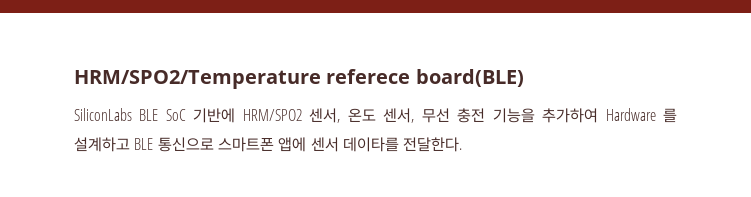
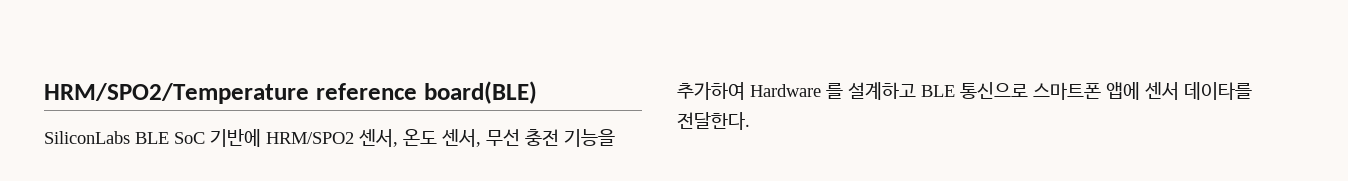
- HRM/SPO2/Temperature referece board(BLE)
+ HRM/SPO2/Temperature reference board(BLE)

